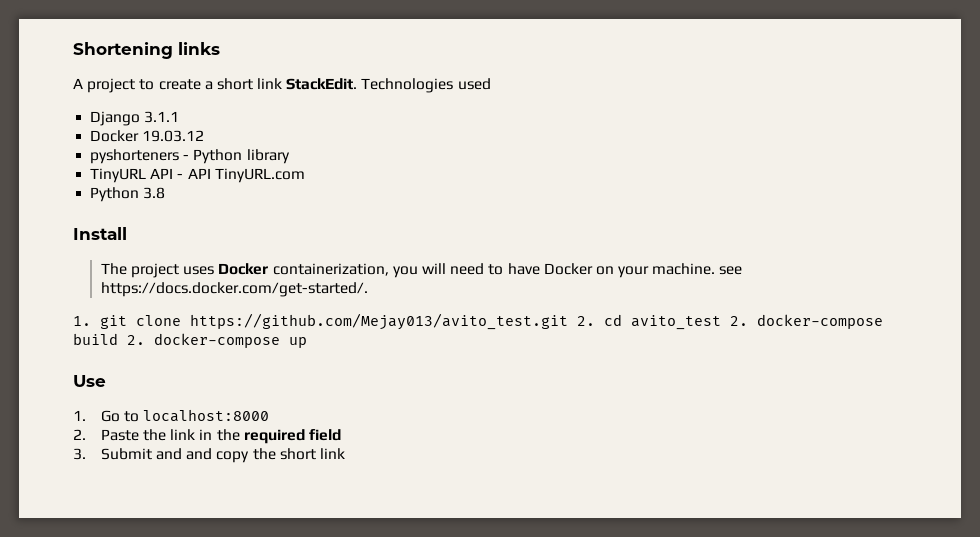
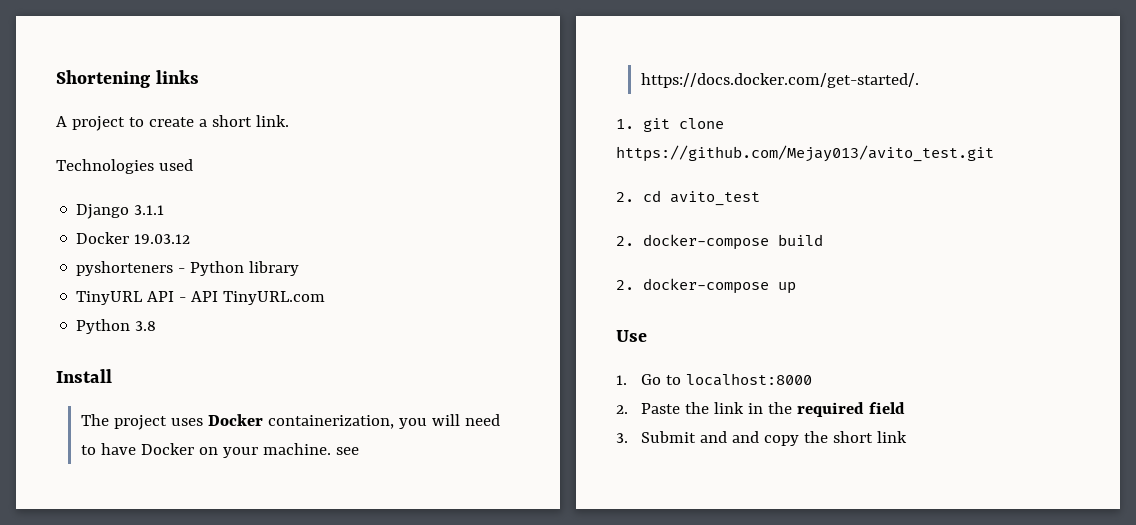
- A project to create a short link StackEdit. Technologies used
+ A project to create a short link.
+ Technologies used
- 1. git clone https://github.com/Mejay013/avito_test.git 2. cd avito_test 2. docker-compose build 2. docker-compose up
+ 1. git clone https://github.com/Mejay013/avito_test.git
+ 2. cd avito_test
+ 2. docker-compose build
+ 2. docker-compose up

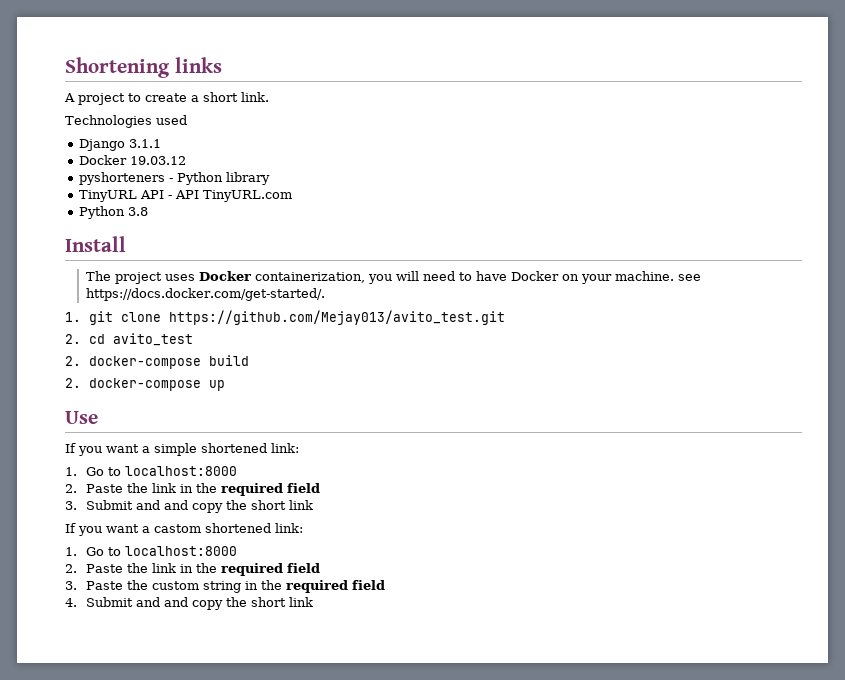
+ If you want a simple shortened link:
+ If you want a castom shortened link:
+ 1. Go to localhost:8000
+ 2. Paste the link in the required field
+ 3. Paste the custom string in the required field
+ 4. Submit and and copy the short link

